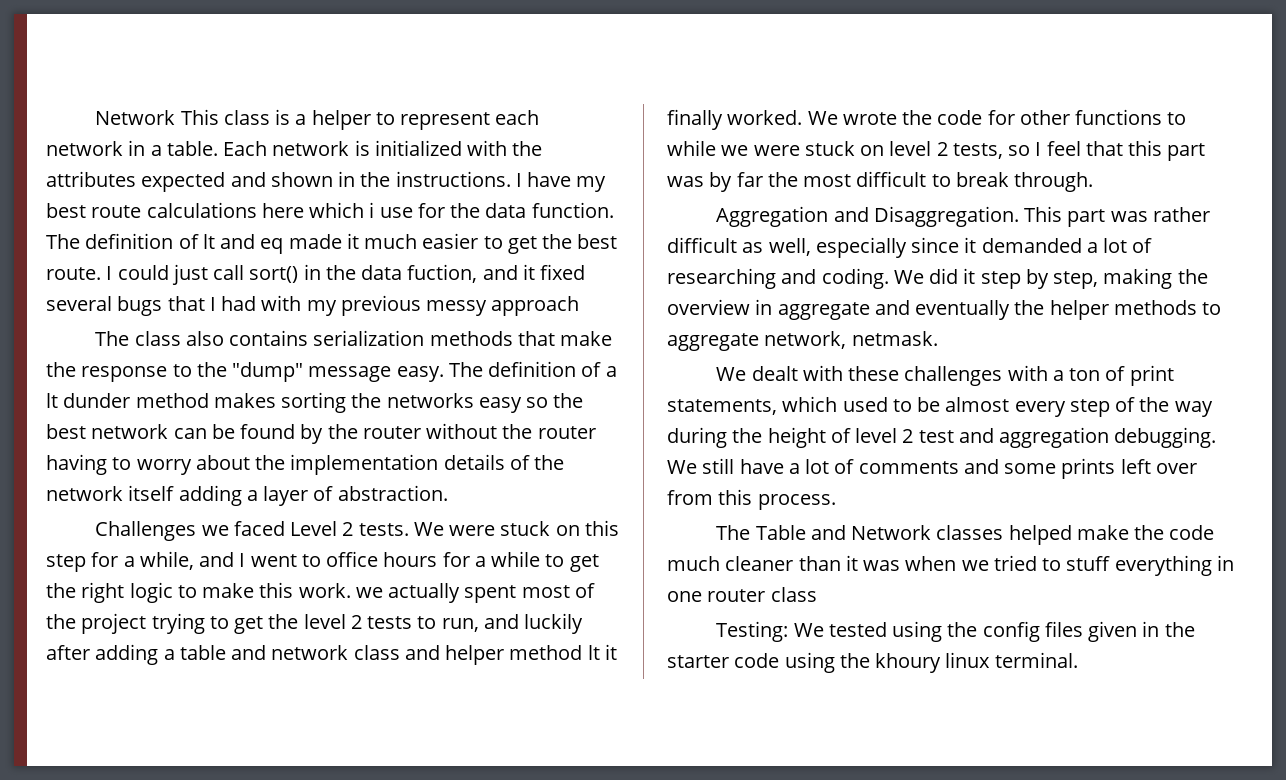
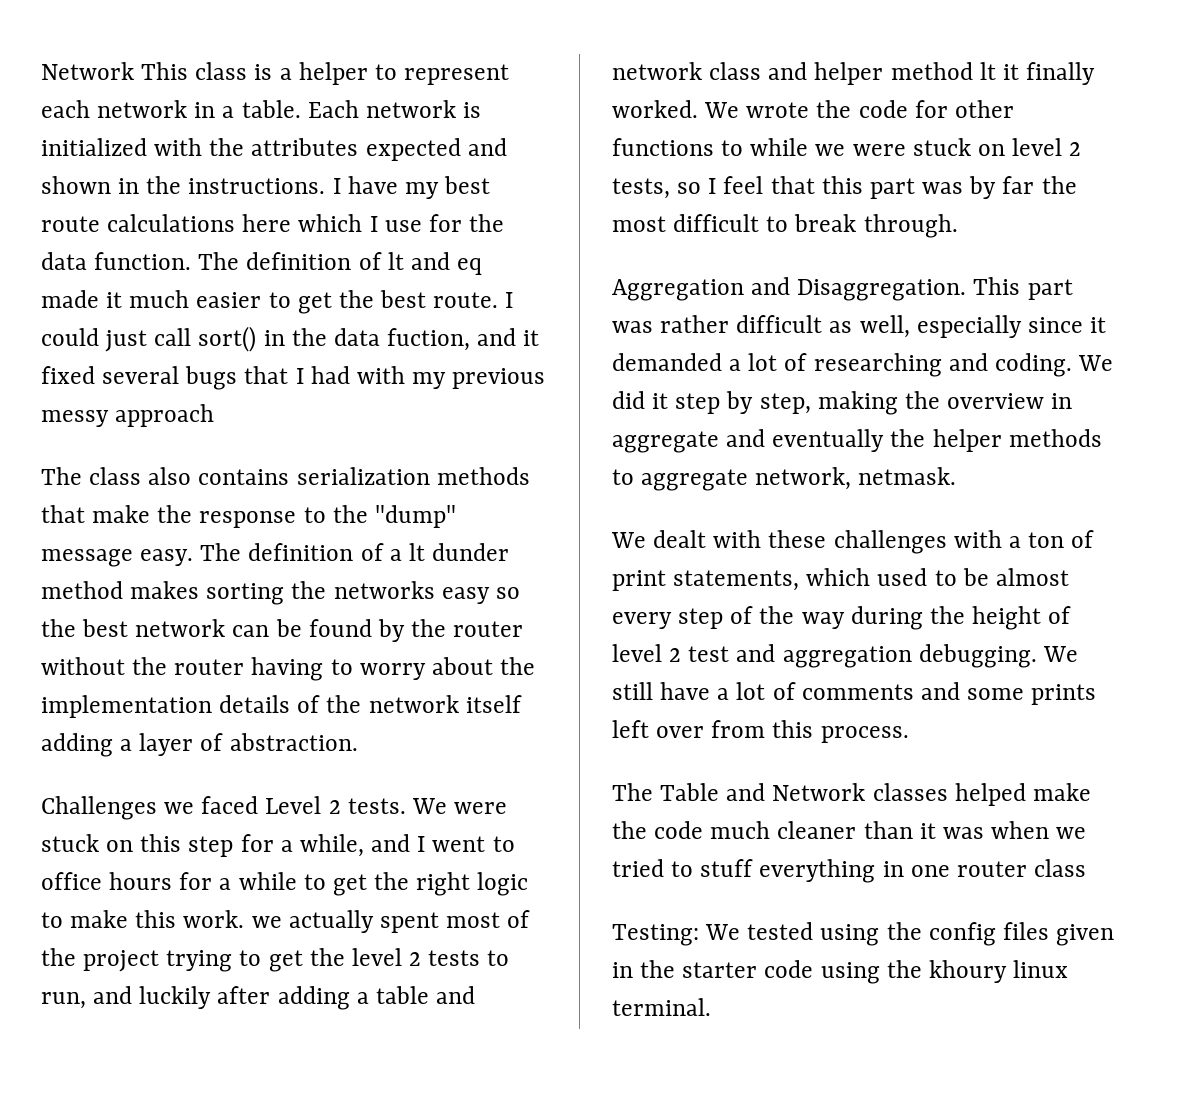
- I have my best route calculations here which i use for the data function.
+ I have my best route calculations here which I use for the data function.

